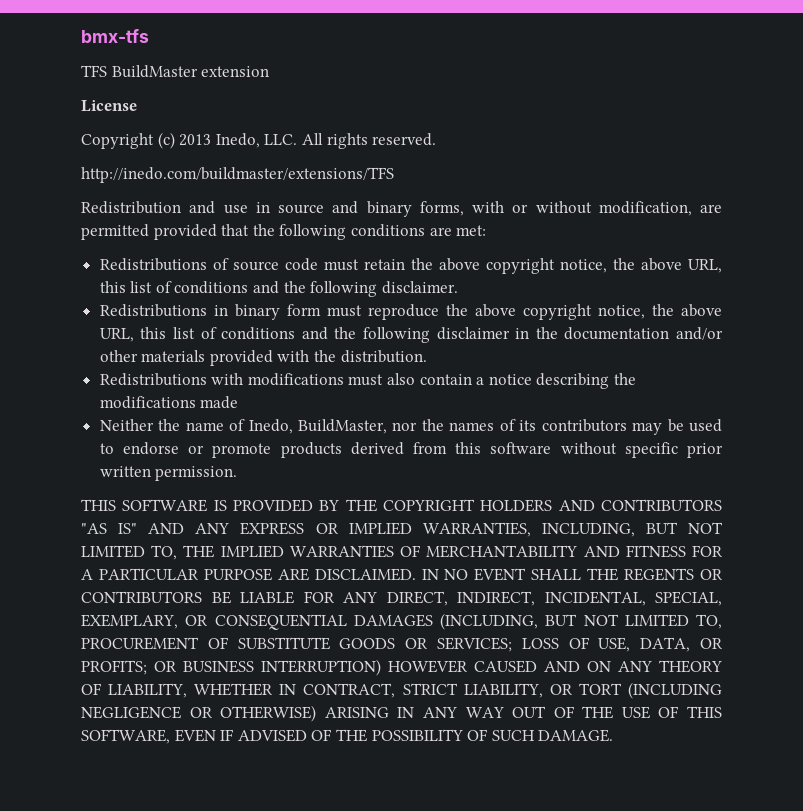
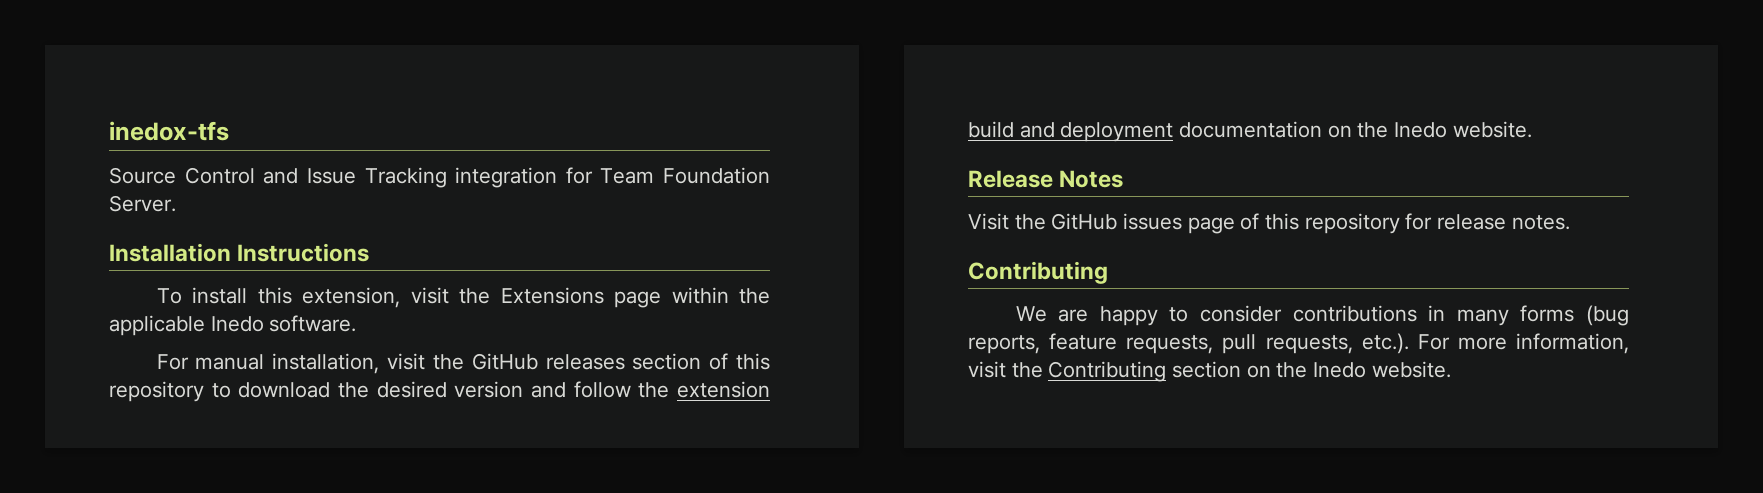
- bmx-tfs
- TFS BuildMaster extension
- License
- Copyright (c) 2013 Inedo, LLC. All rights reserved.
- http://inedo.com/buildmaster/extensions/TFS
- Redistribution and use in source and binary forms, with or without modification, are permitted provided that the following conditions are met:
- Redistributions of source code must retain the above copyright notice, the above URL, this list of conditions and the following disclaimer.
- Redistributions in binary form must reproduce the above copyright notice, the above URL, this list of conditions and the following disclaimer in the documentation and/or other materials provided with the distribution.
- Redistributions with modifications must also contain a notice describing the modifications made
- Neither the name of Inedo, BuildMaster, nor the names of its contributors may be used to endorse or promote products derived from this software without specific prior written permission.
- THIS SOFTWARE IS PROVIDED BY THE COPYRIGHT HOLDERS AND CONTRIBUTORS "AS IS" AND ANY EXPRESS OR IMPLIED WARRANTIES, INCLUDING, BUT NOT LIMITED TO, THE IMPLIED WARRANTIES OF MERCHANTABILITY AND FITNESS FOR A PARTICULAR PURPOSE ARE DISCLAIMED. IN NO EVENT SHALL THE REGENTS OR CONTRIBUTORS BE LIABLE FOR ANY DIRECT, INDIRECT, INCIDENTAL, SPECIAL, EXEMPLARY, OR CONSEQUENTIAL DAMAGES (INCLUDING, BUT NOT LIMITED TO, PROCUREMENT OF SUBSTITUTE GOODS OR SERVICES; LOSS OF USE, DATA, OR PROFITS; OR BUSINESS INTERRUPTION) HOWEVER CAUSED AND ON ANY THEORY OF LIABILITY, WHETHER IN CONTRACT, STRICT LIABILITY, OR TORT (INCLUDING NEGLIGENCE OR OTHERWISE) ARISING IN ANY WAY OUT OF THE USE OF THIS SOFTWARE, EVEN IF ADVISED OF THE POSSIBILITY OF SUCH DAMAGE.
+ inedox-tfs
+ Source Control and Issue Tracking integration for Team Foundation Server.
+ Installation Instructions
+ To install this extension, visit the Extensions page within the applicable Inedo software.
+ For manual installation, visit the GitHub releases section of this repository to download the desired version and follow the extension build and deployment documentation on the Inedo website.
+ Release Notes
+ Visit the GitHub issues page of this repository for release notes.
+ Contributing
+ We are happy to consider contributions in many forms (bug reports, feature requests, pull requests, etc.). For more information, visit the Contributing section on the Inedo website.

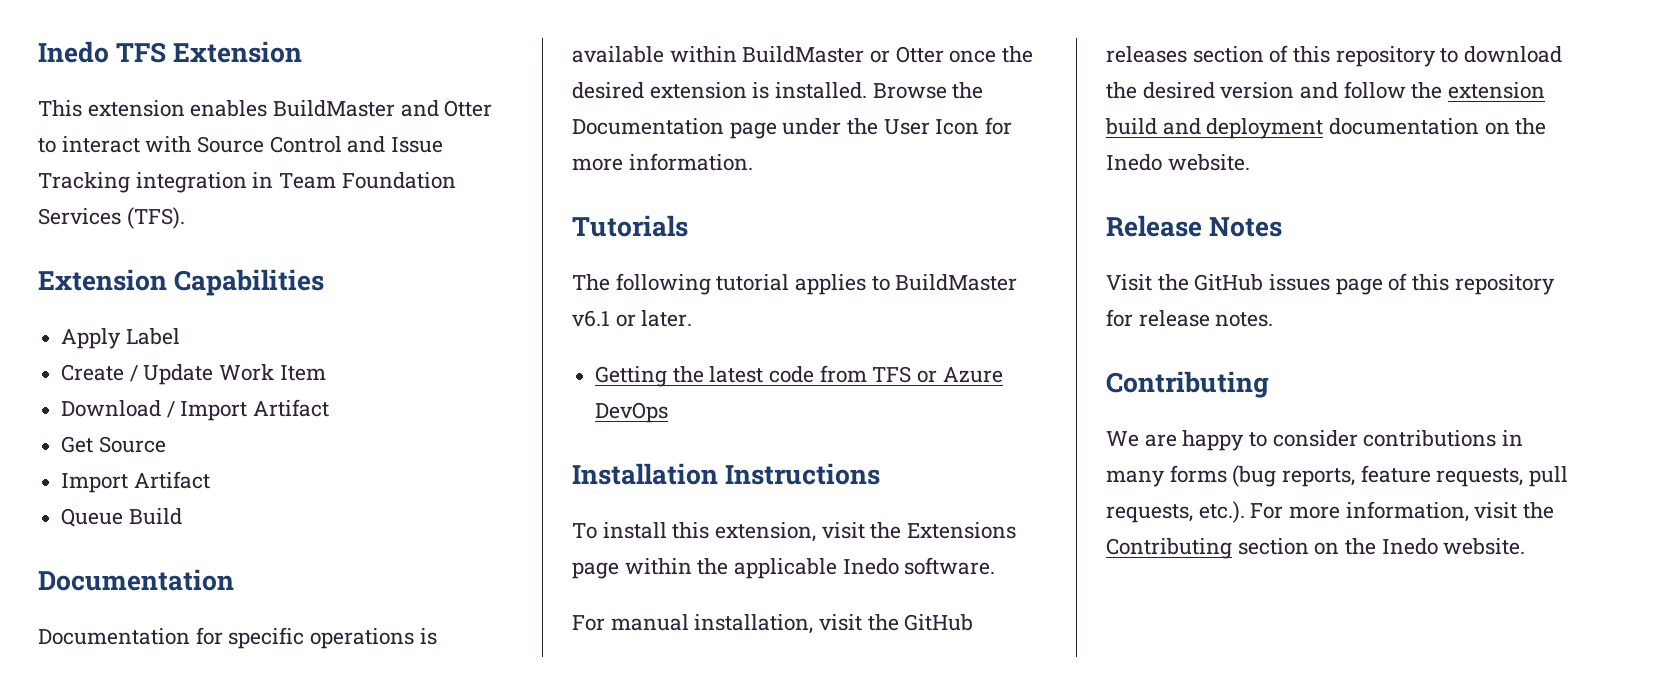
- inedox-tfs
- Source Control and Issue Tracking integration for Team Foundation Server.
+ Inedo TFS Extension
+ This extension enables BuildMaster and Otter to interact with Source Control and Issue Tracking integration in Team Foundation Services (TFS).
+ Extension Capabilities
+ Apply Label
+ Create / Update Work Item
+ Download / Import Artifact
+ Get Source
+ Import Artifact
+ Queue Build
+ Documentation
+ Documentation for specific operations is available within BuildMaster or Otter once the desired extension is installed. Browse the Documentation page under the User Icon for more information.
+ Tutorials
+ The following tutorial applies to BuildMaster v6.1 or later.
+ Getting the latest code from TFS or Azure DevOps

